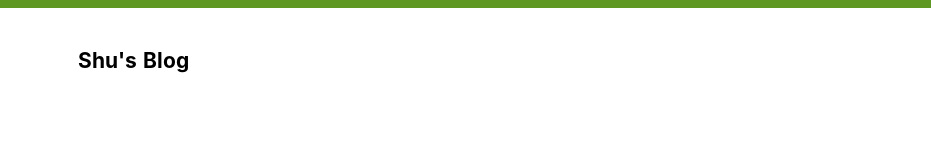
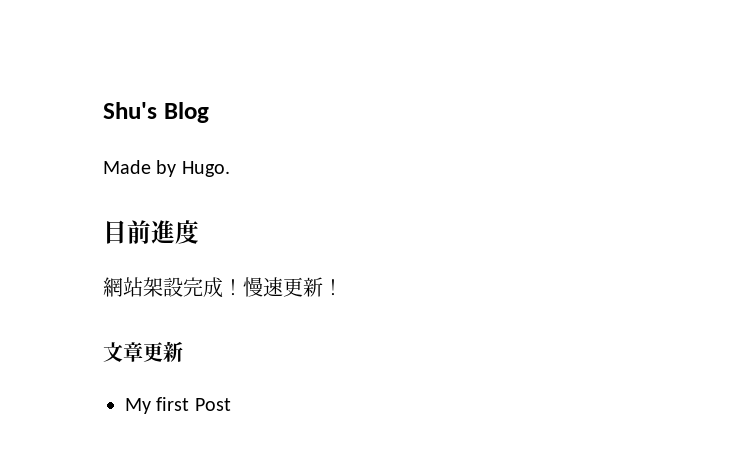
+ Made by Hugo.
+ 目前進度
+ 網站架設完成！慢速更新！
+ 文章更新
+ My first Post

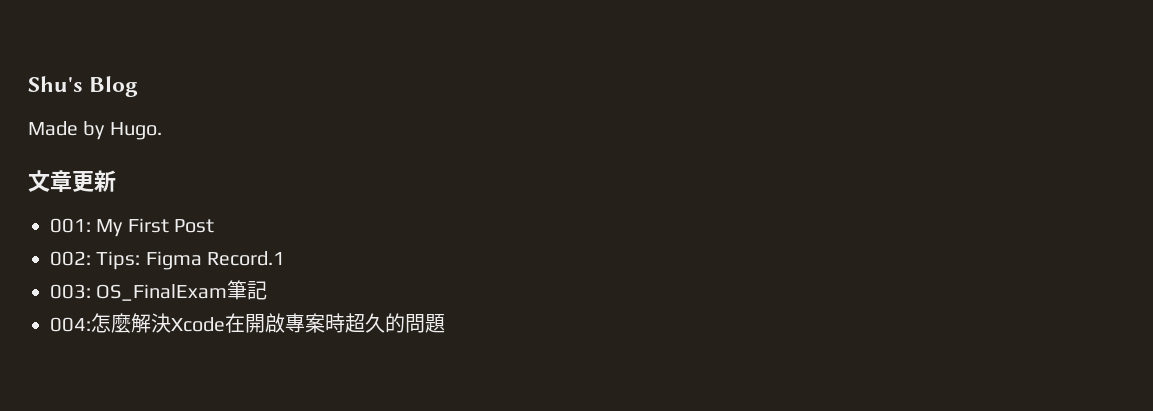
- 目前進度
- 網站架設完成！慢速更新！
  文章更新
- My first Post
+ 001: My First Post
+ 002: Tips: Figma Record.1
+ 003: OS_FinalExam筆記
+ 004:怎麼解決Xcode在開啟專案時超久的問題

